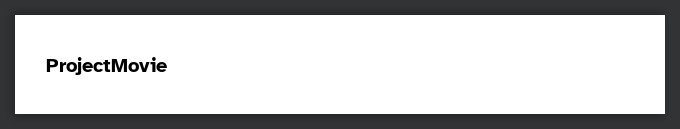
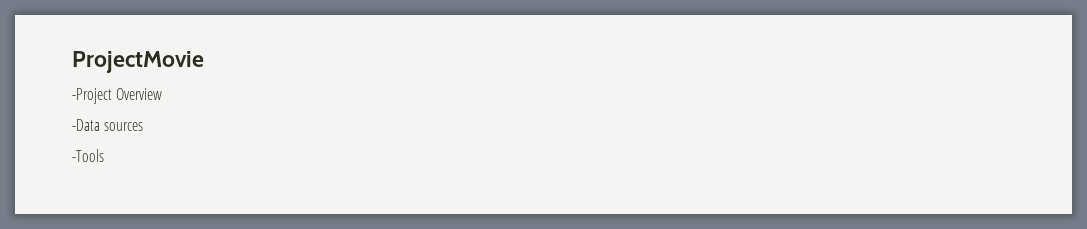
+ -Project Overview
+ -Data sources
+ -Tools

